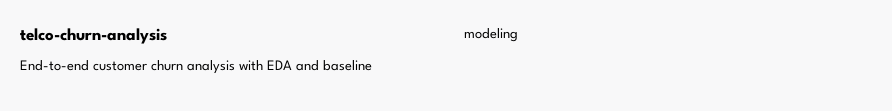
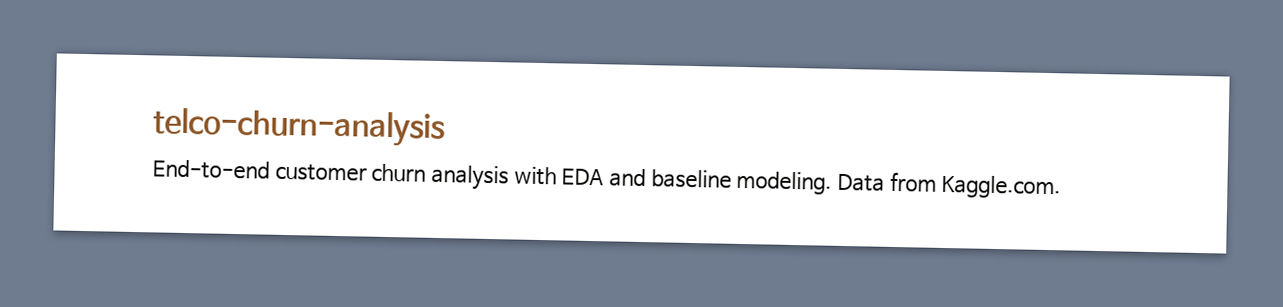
- End-to-end customer churn analysis with EDA and baseline modeling
+ End-to-end customer churn analysis with EDA and baseline modeling. Data from Kaggle.com.

